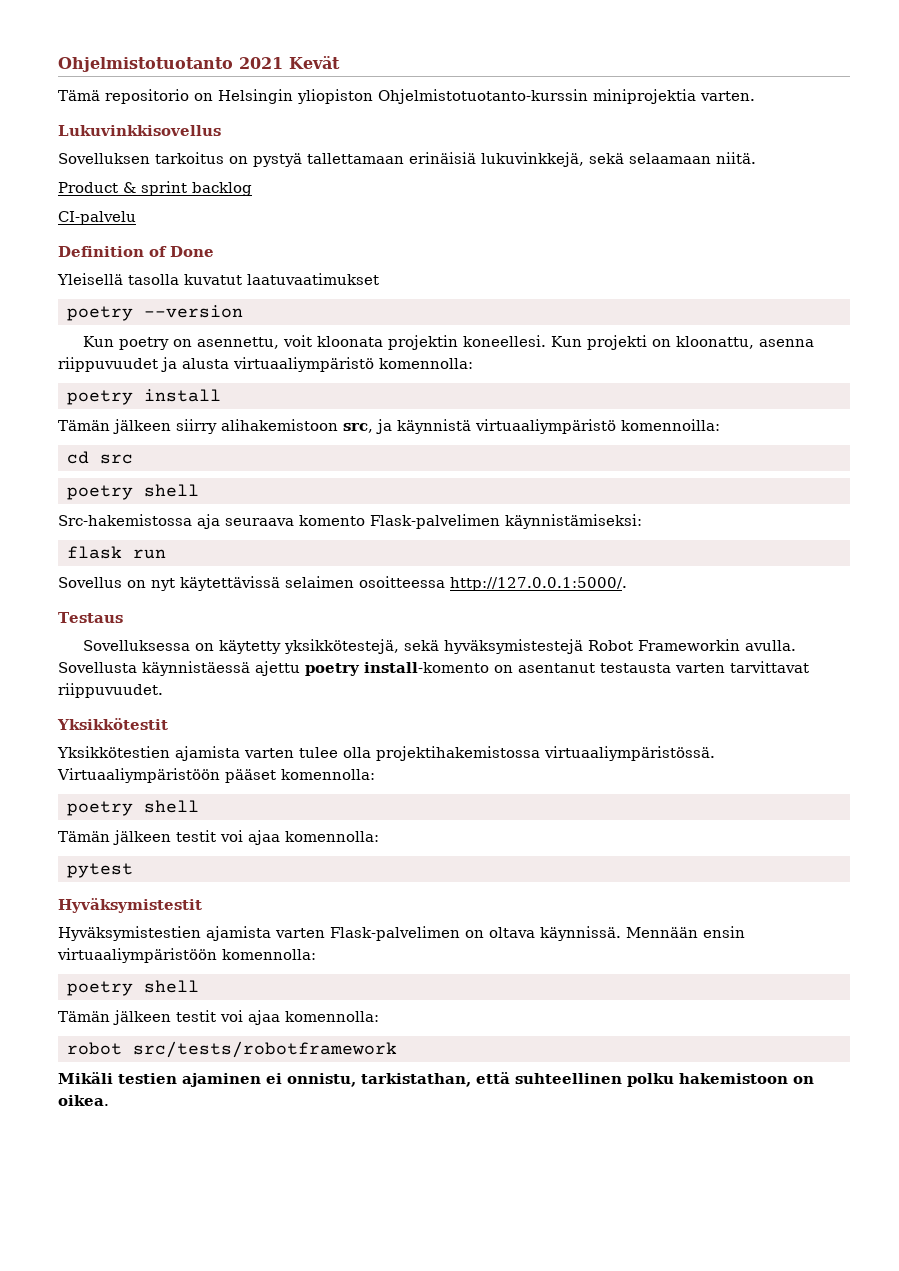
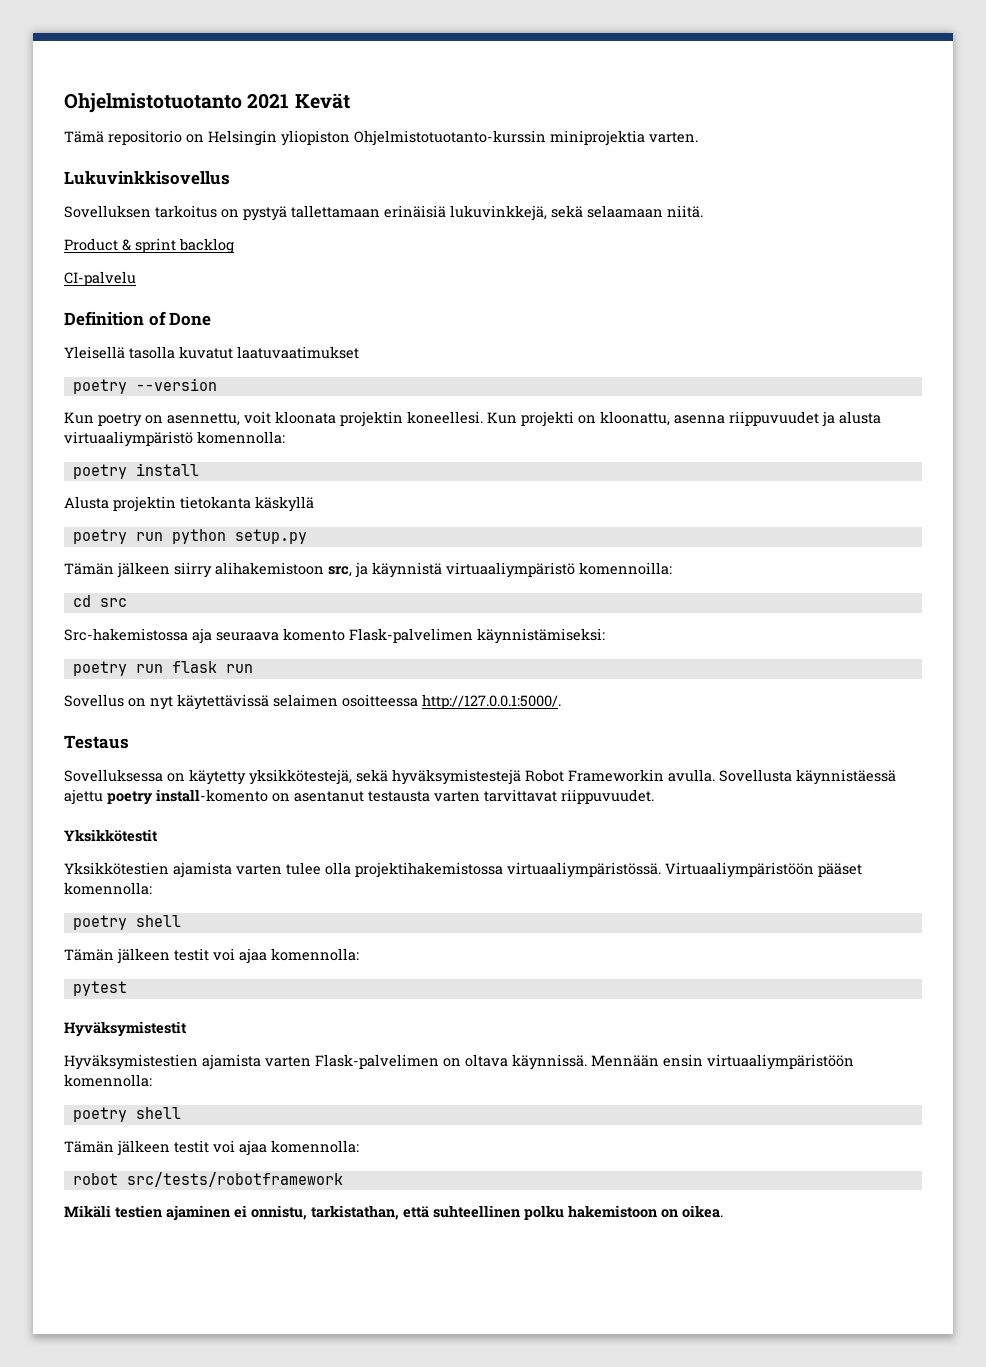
+ Alusta projektin tietokanta käskyllä
+ poetry run python setup.py
  cd src
- poetry shell
- flask run
+ poetry run flask run

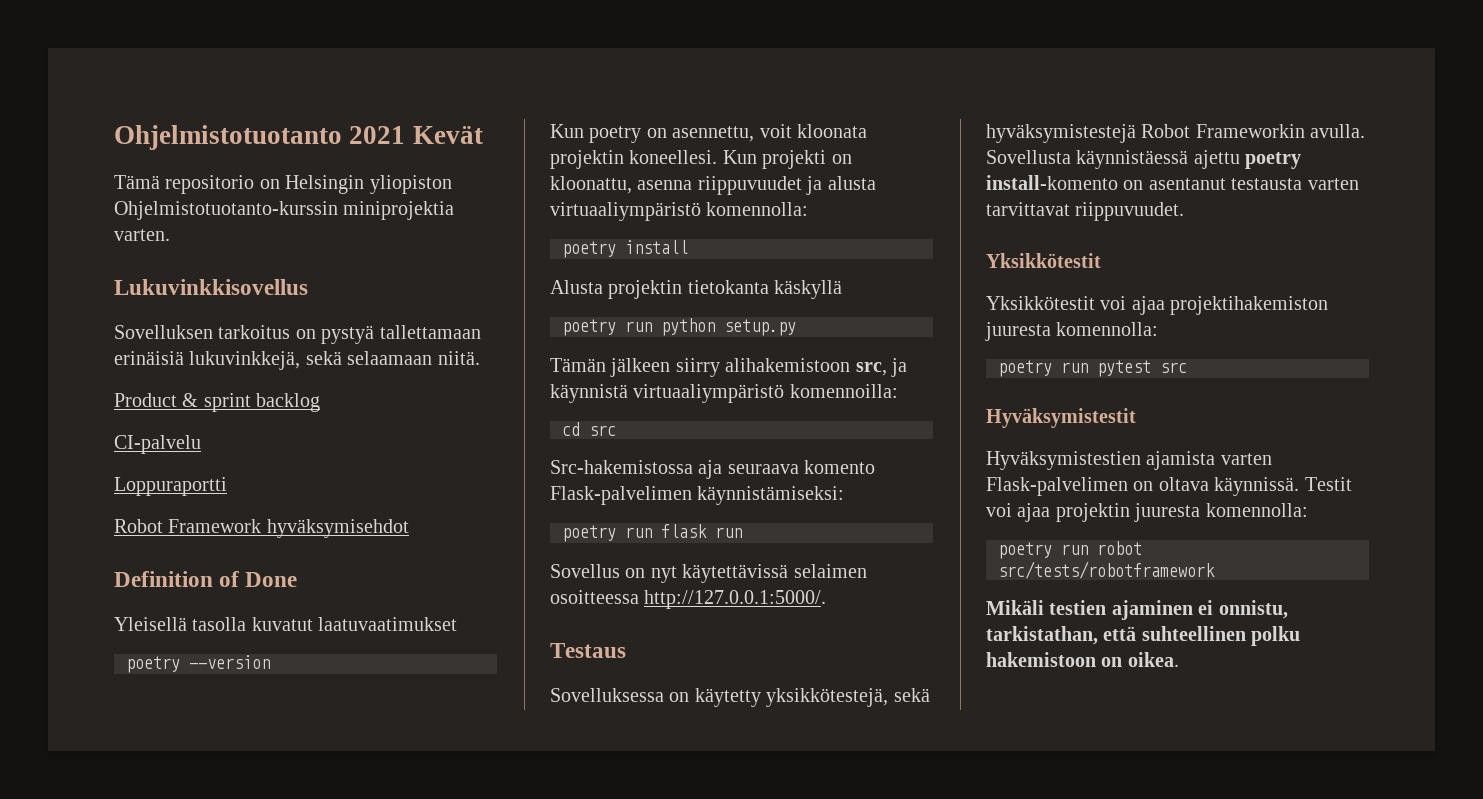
+ Loppuraportti
+ Robot Framework hyväksymisehdot
- Yksikkötestien ajamista varten tulee olla projektihakemistossa virtuaaliympäristössä. Virtuaaliympäristöön pääset komennolla:
- poetry shell
- Tämän jälkeen testit voi ajaa komennolla:
- pytest
+ Yksikkötestit voi ajaa projektihakemiston juuresta komennolla:
+ poetry run pytest src
- Mennään ensin virtuaaliympäristöön komennolla:
- poetry shell
- Tämän jälkeen testit voi ajaa komennolla:
- robot src/tests/robotframework
+ Testit voi ajaa projektin juuresta komennolla:
+ poetry run robot src/tests/robotframework

